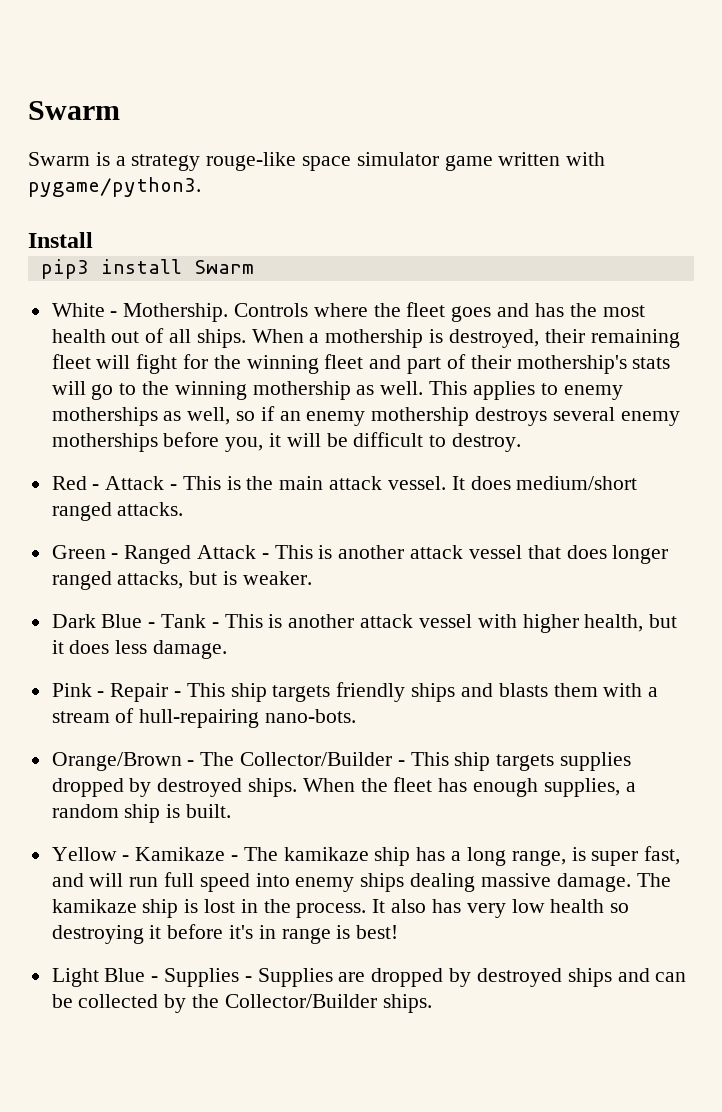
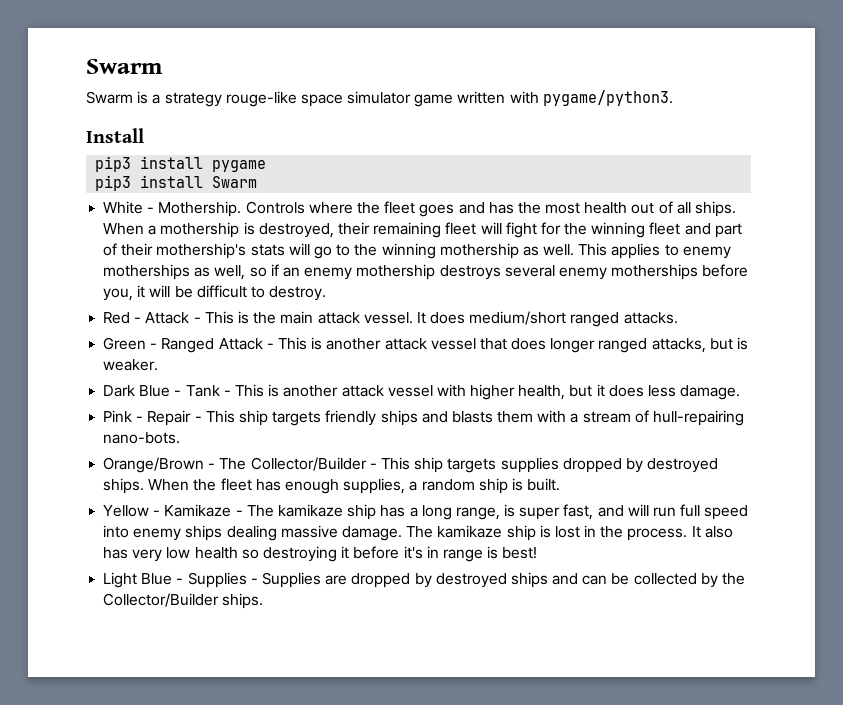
+ pip3 install pygame

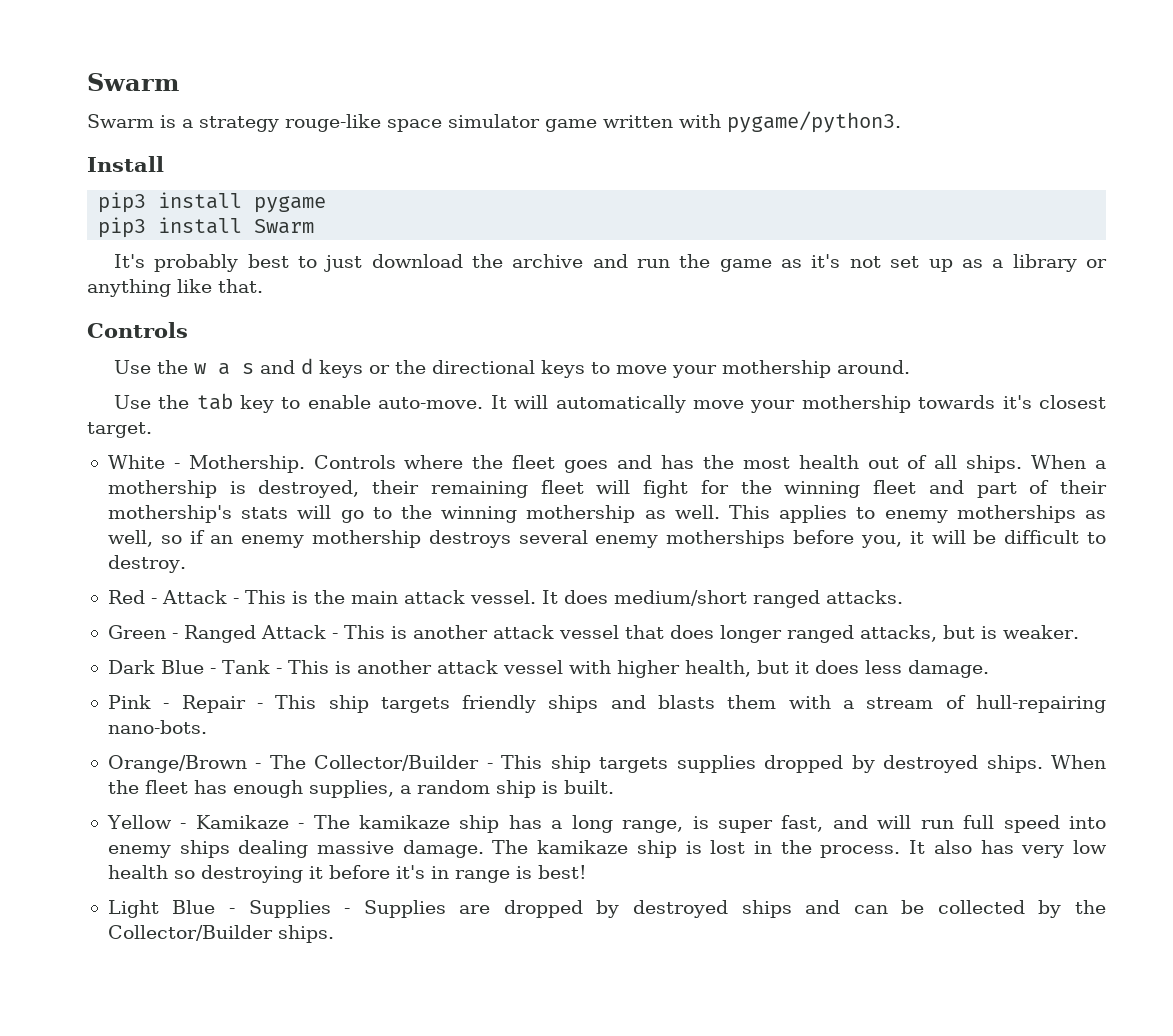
+ It's probably best to just download the archive and run the game as it's not set up as a library or anything like that.
+ Controls
+ Use the w a s and d keys or the directional keys to move your mothership around.
+ Use the tab key to enable auto-move. It will automatically move your mothership towards it's closest target.

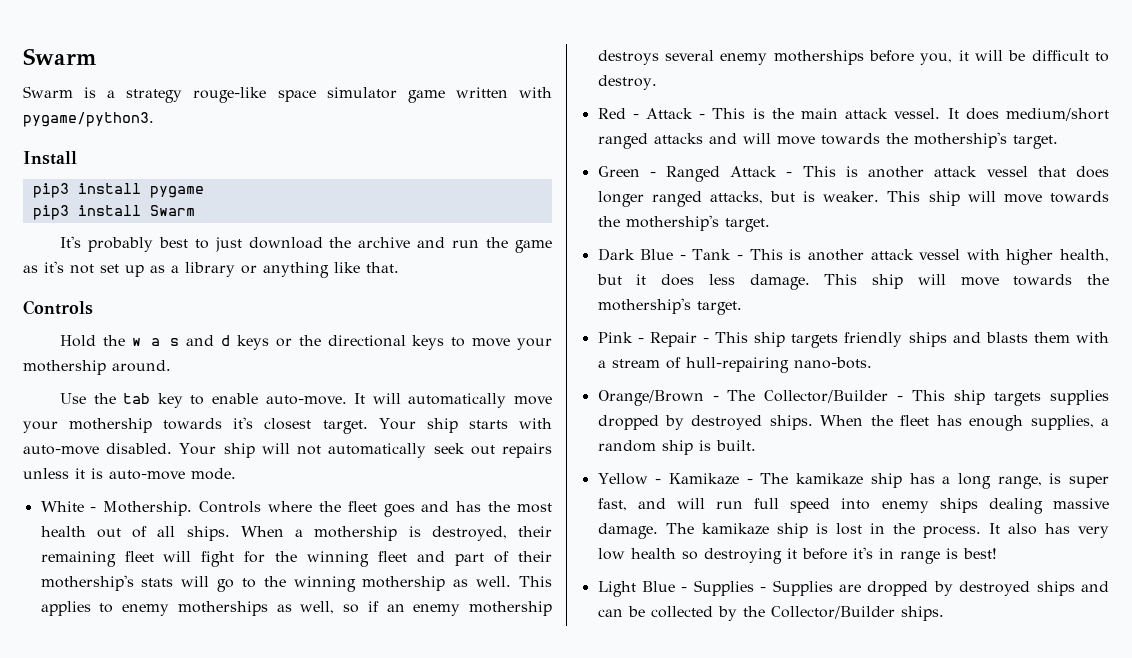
- Use the w a s and d keys or the directional keys to move your mothership around.
+ Hold the w a s and d keys or the directional keys to move your mothership around.
+ Your ship starts with auto-move disabled. Your ship will not automatically seek out repairs unless it is auto-move mode.
- It does medium/short ranged attacks.
+ It does medium/short ranged attacks and will move towards the mothership's target.
- Green - Ranged Attack - This is another attack vessel that does longer ranged attacks, but is weaker.
+ Green - Ranged Attack - This is another attack vessel that does longer ranged attacks, but is weaker. This ship will move towards the mothership's target.
- Dark Blue - Tank - This is another attack vessel with higher health, but it does less damage.
+ Dark Blue - Tank - This is another attack vessel with higher health, but it does less damage. This ship will move towards the mothership's target.

